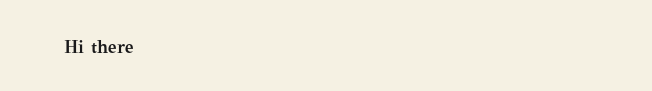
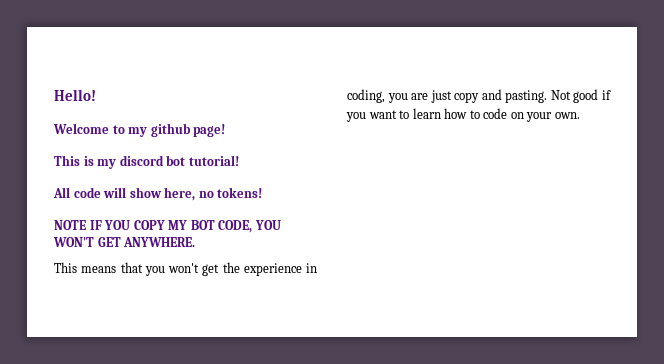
- Hi there
+ Hello!
+ Welcome to my github page!
+ This is my discord bot tutorial!
+ All code will show here, no tokens!
+ NOTE IF YOU COPY MY BOT CODE, YOU WON'T GET ANYWHERE.
+ This means that you won't get the experience in coding, you are just copy and pasting. Not good if you want to learn how to code on your own.

